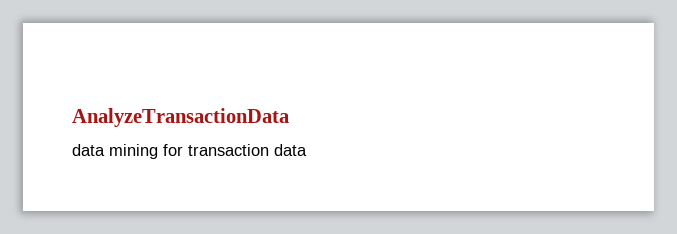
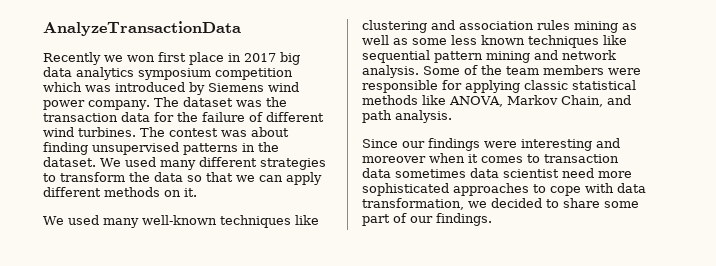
- data mining for transaction data
+ Recently we won first place in 2017 big data analytics symposium competition which was introduced by Siemens wind power company. The dataset was the transaction data for the failure of different wind turbines. The contest was about finding unsupervised patterns in the dataset. We used many different strategies to transform the data so that we can apply different methods on it.
+ We used many well-known techniques like clustering and association rules mining as well as some less known techniques like sequential pattern mining and network analysis. Some of the team members were responsible for applying classic statistical methods like ANOVA, Markov Chain, and path analysis.
+ Since our findings were interesting and moreover when it comes to transaction data sometimes data scientist need more sophisticated approaches to cope with data transformation, we decided to share some part of our findings.

